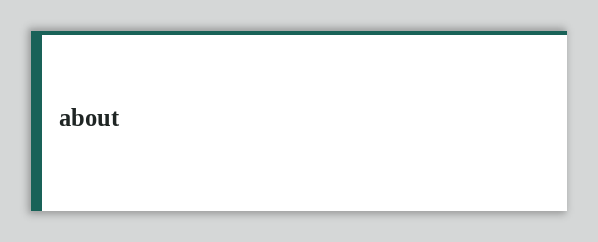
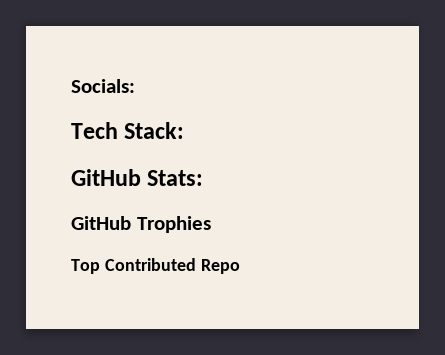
- about
+ Socials:
+ Tech Stack:
+ GitHub Stats:
+ GitHub Trophies
+ Top Contributed Repo

